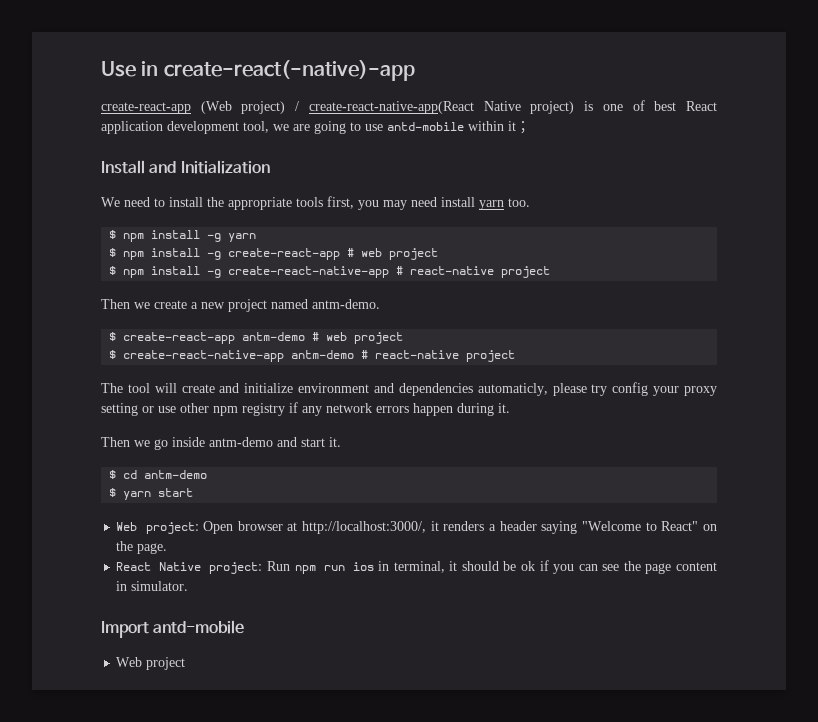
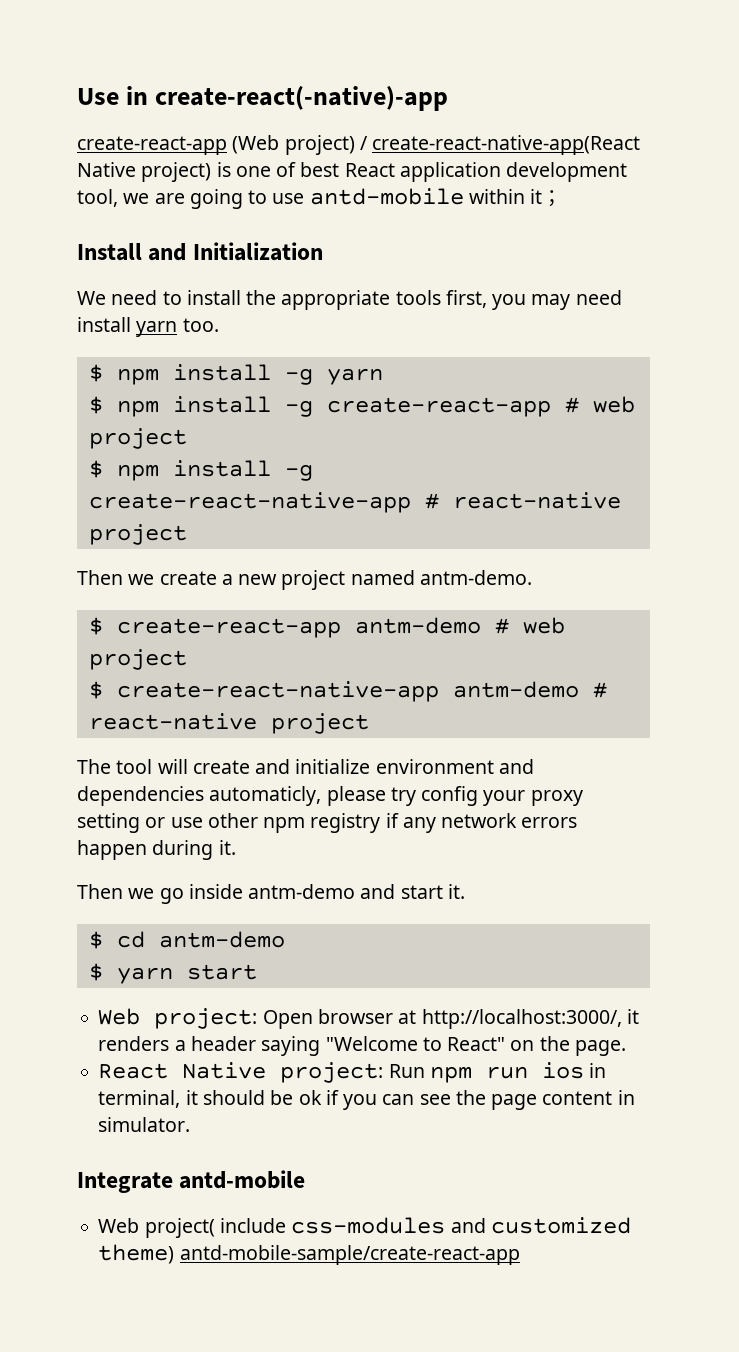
- Import antd-mobile
+ Integrate antd-mobile
- Web project
+ Web project( include css-modules and customized theme) antd-mobile-sample/create-react-app

